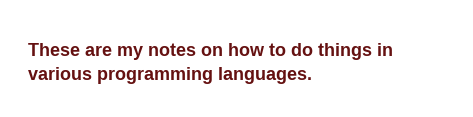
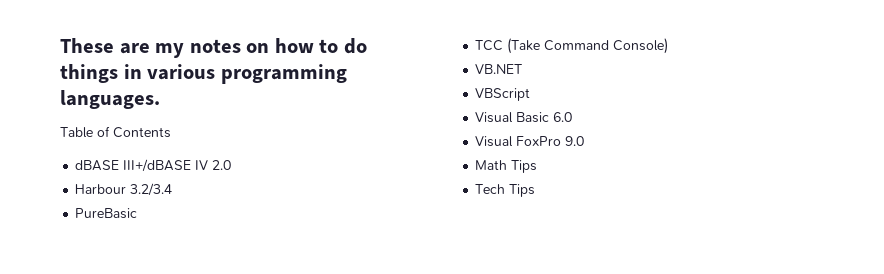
+ Table of Contents
+ dBASE III+/dBASE IV 2.0
+ Harbour 3.2/3.4
+ PureBasic
+ TCC (Take Command Console)
+ VB.NET
+ VBScript
+ Visual Basic 6.0
+ Visual FoxPro 9.0
+ Math Tips
+ Tech Tips

